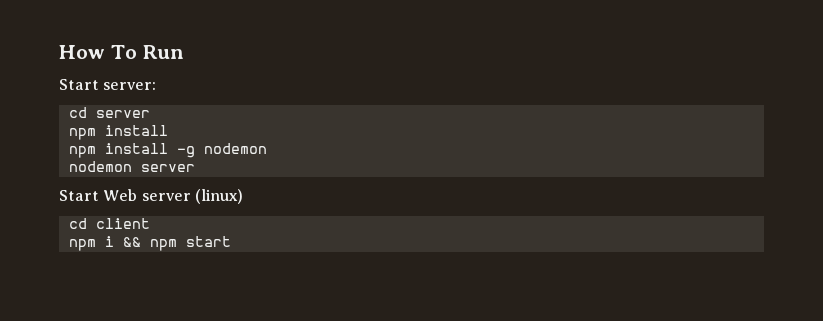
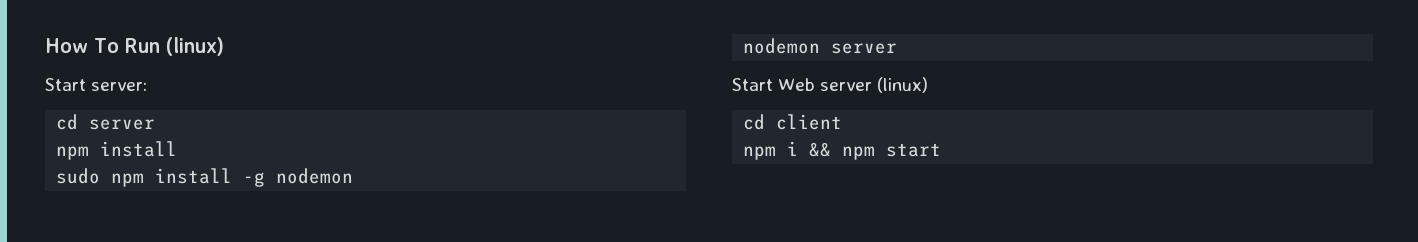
- How To Run
+ How To Run (linux)
- npm install -g nodemon
+ sudo npm install -g nodemon

